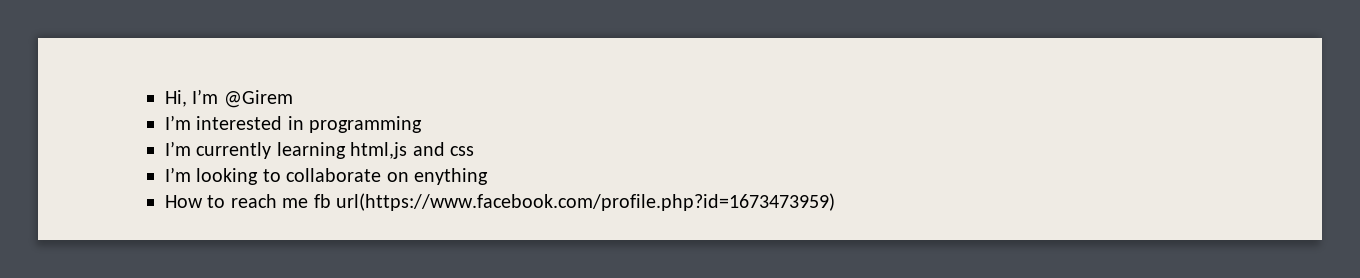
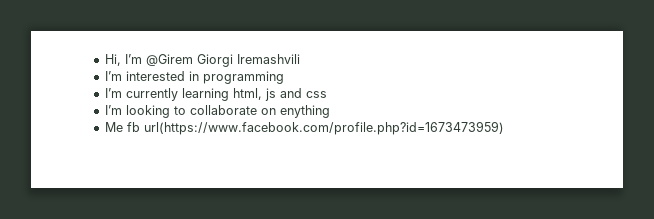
- Hi, I’m @Girem
+ Hi, I’m @Girem Giorgi Iremashvili
- I’m currently learning html,js and css
+ I’m currently learning html, js and css
- How to reach me fb url(https://www.facebook.com/profile.php?id=1673473959)
+ Me fb url(https://www.facebook.com/profile.php?id=1673473959)

